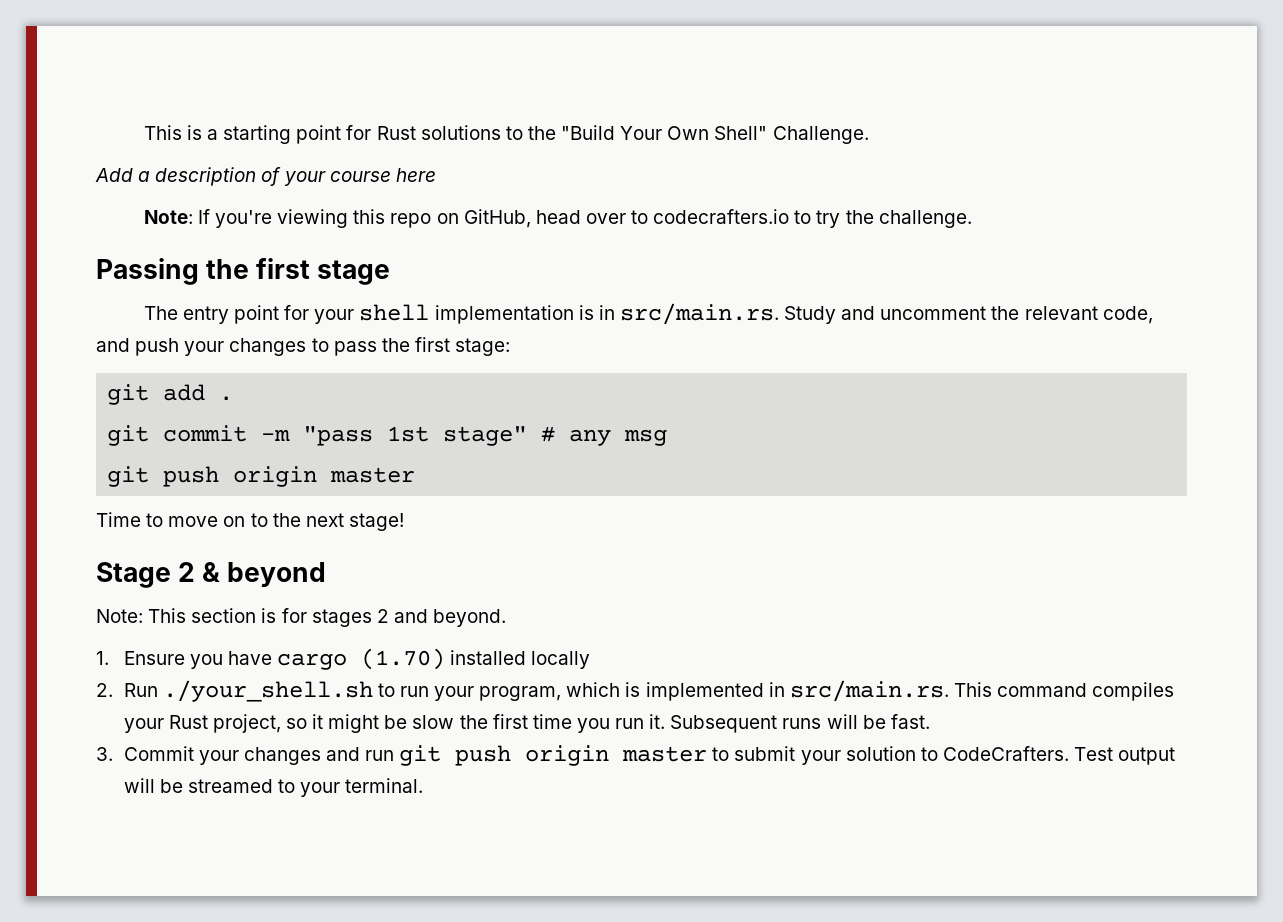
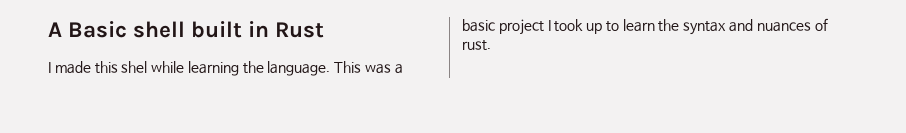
- This is a starting point for Rust solutions to the "Build Your Own Shell" Challenge.
- Add a description of your course here
- Note: If you're viewing this repo on GitHub, head over to codecrafters.io to try the challenge.
- Passing the first stage
- The entry point for your shell implementation is in src/main.rs. Study and uncomment the relevant code, and push your changes to pass the first stage:
- git add .
- git commit -m "pass 1st stage" # any msg
- git push origin master
- Time to move on to the next stage!
- Stage 2 & beyond
- Note: This section is for stages 2 and beyond.
- 1. Ensure you have cargo (1.70) installed locally
- 2. Run ./your_shell.sh to run your program, which is implemented in src/main.rs. This command compiles your Rust project, so it might be slow the first time you run it. Subsequent runs will be fast.
- 3. Commit your changes and run git push origin master to submit your solution to CodeCrafters. Test output will be streamed to your terminal.
+ A Basic shell built in Rust
+ I made this shel while learning the language. This was a basic project I took up to learn the syntax and nuances of rust.

